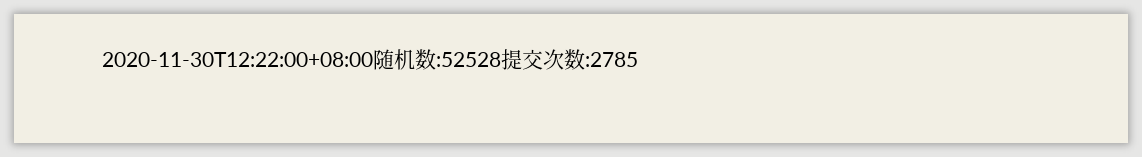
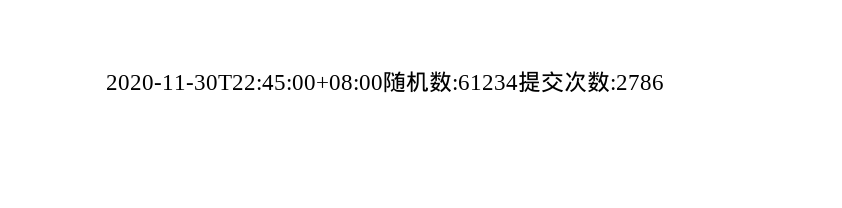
- 2020-11-30T12:22:00+08:00随机数:52528提交次数:2785
+ 2020-11-30T22:45:00+08:00随机数:61234提交次数:2786

